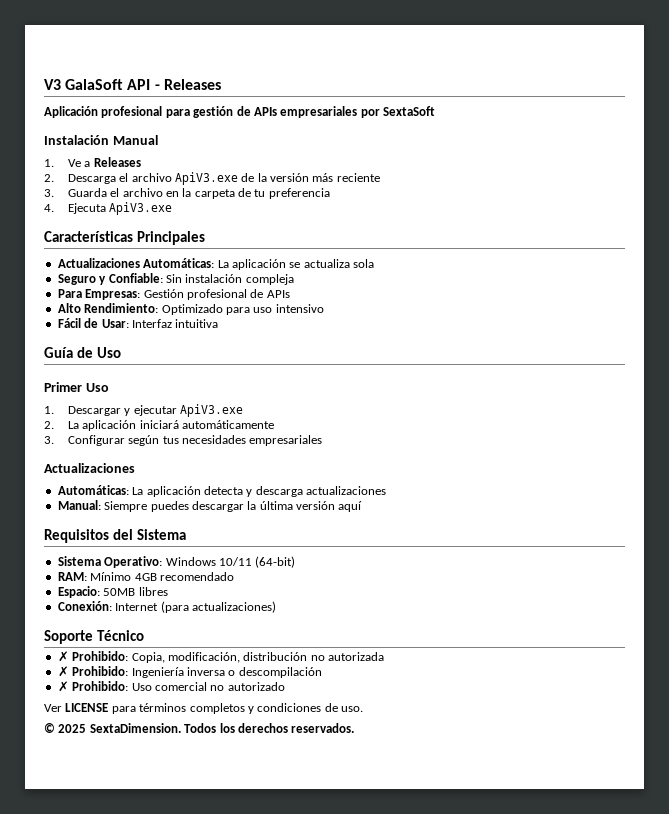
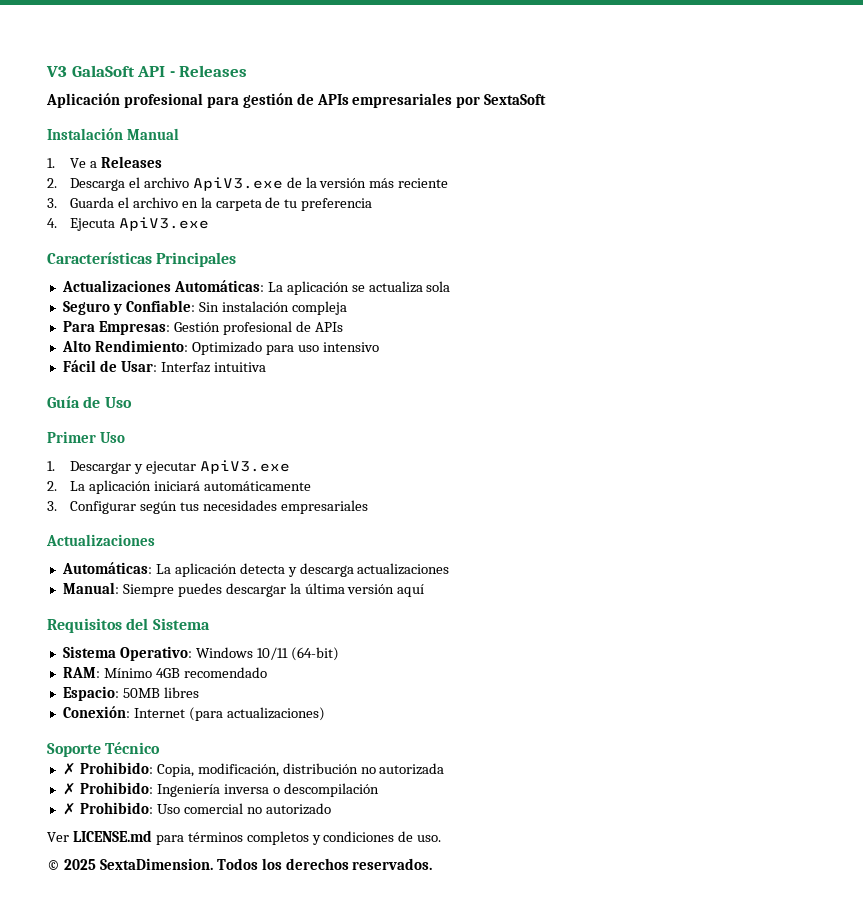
- Ver LICENSE para términos completos y condiciones de uso.
+ Ver LICENSE.md para términos completos y condiciones de uso.

